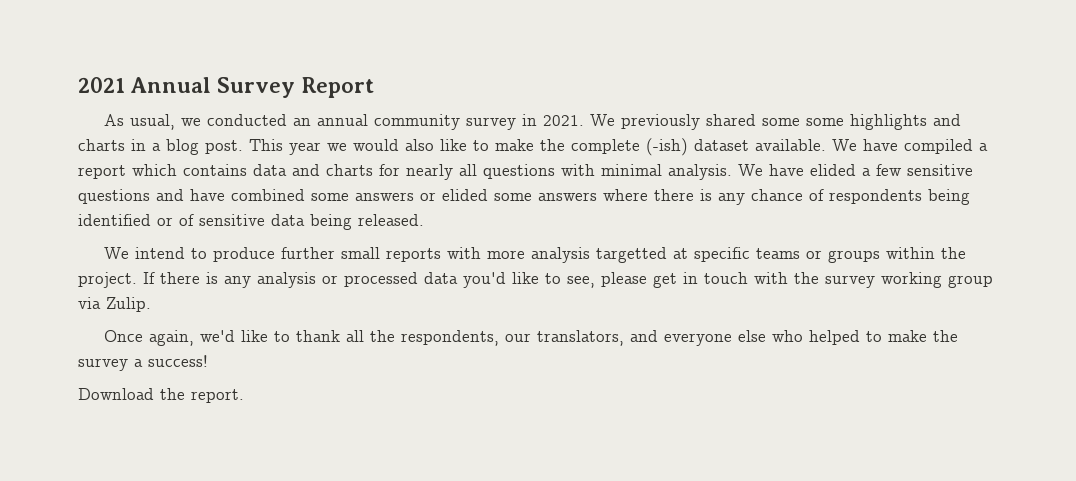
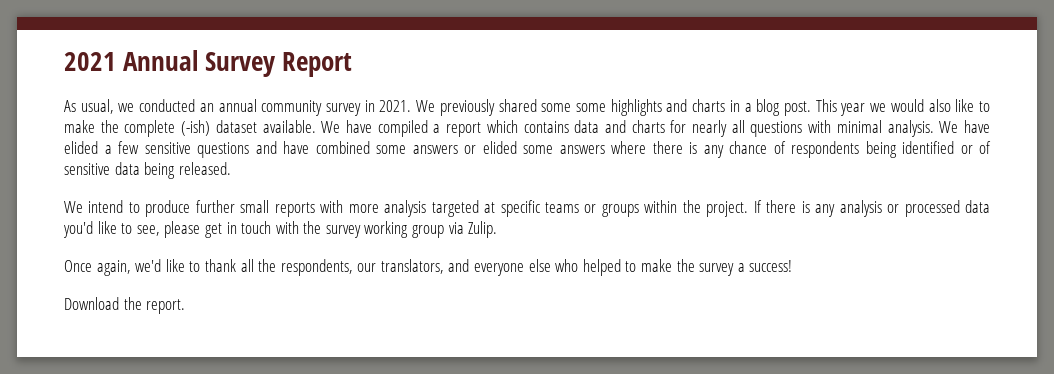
- We intend to produce further small reports with more analysis targetted at specific teams or groups within the project.
+ We intend to produce further small reports with more analysis targeted at specific teams or groups within the project.

